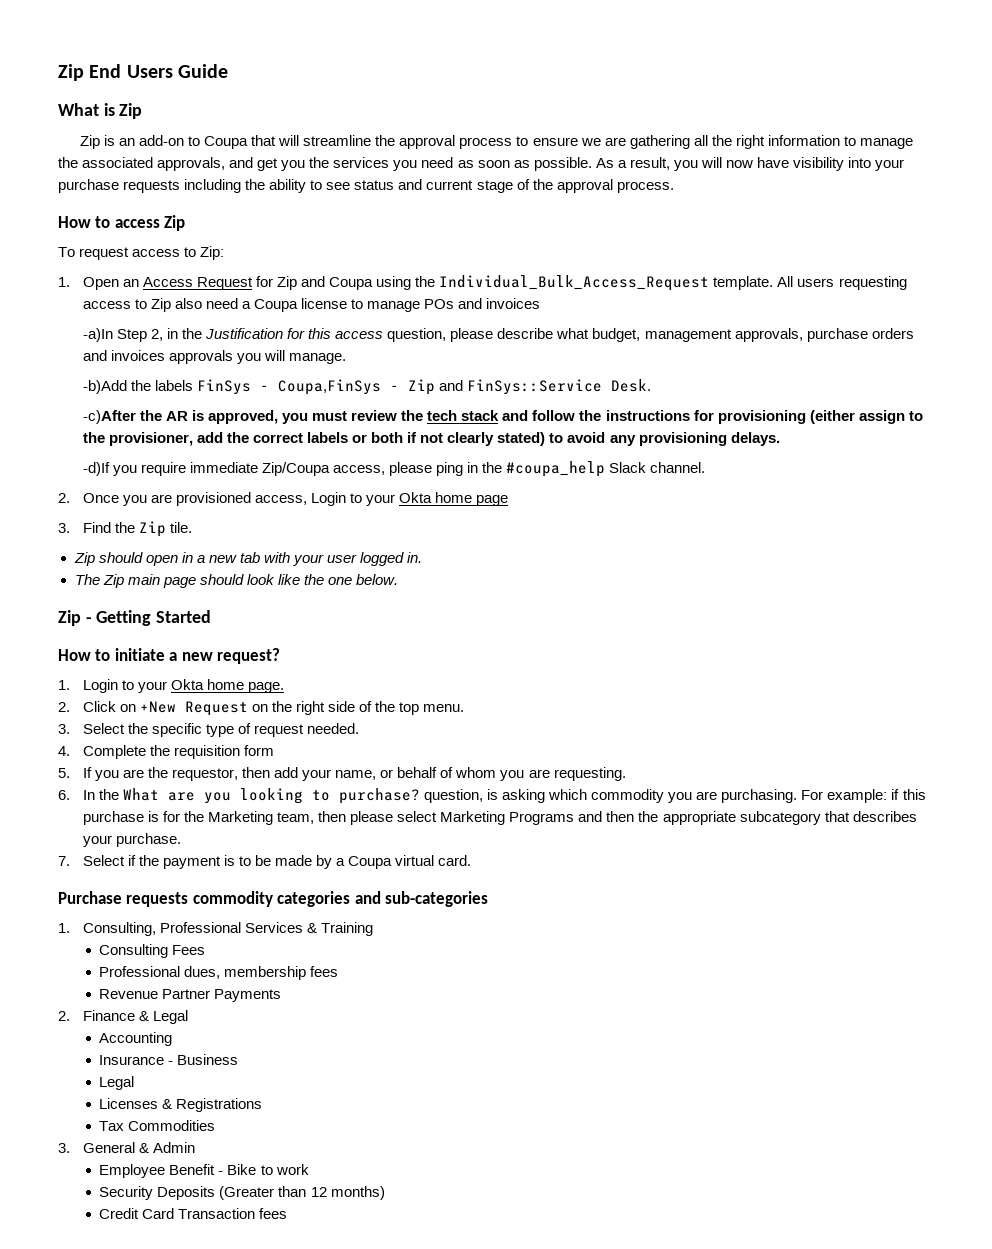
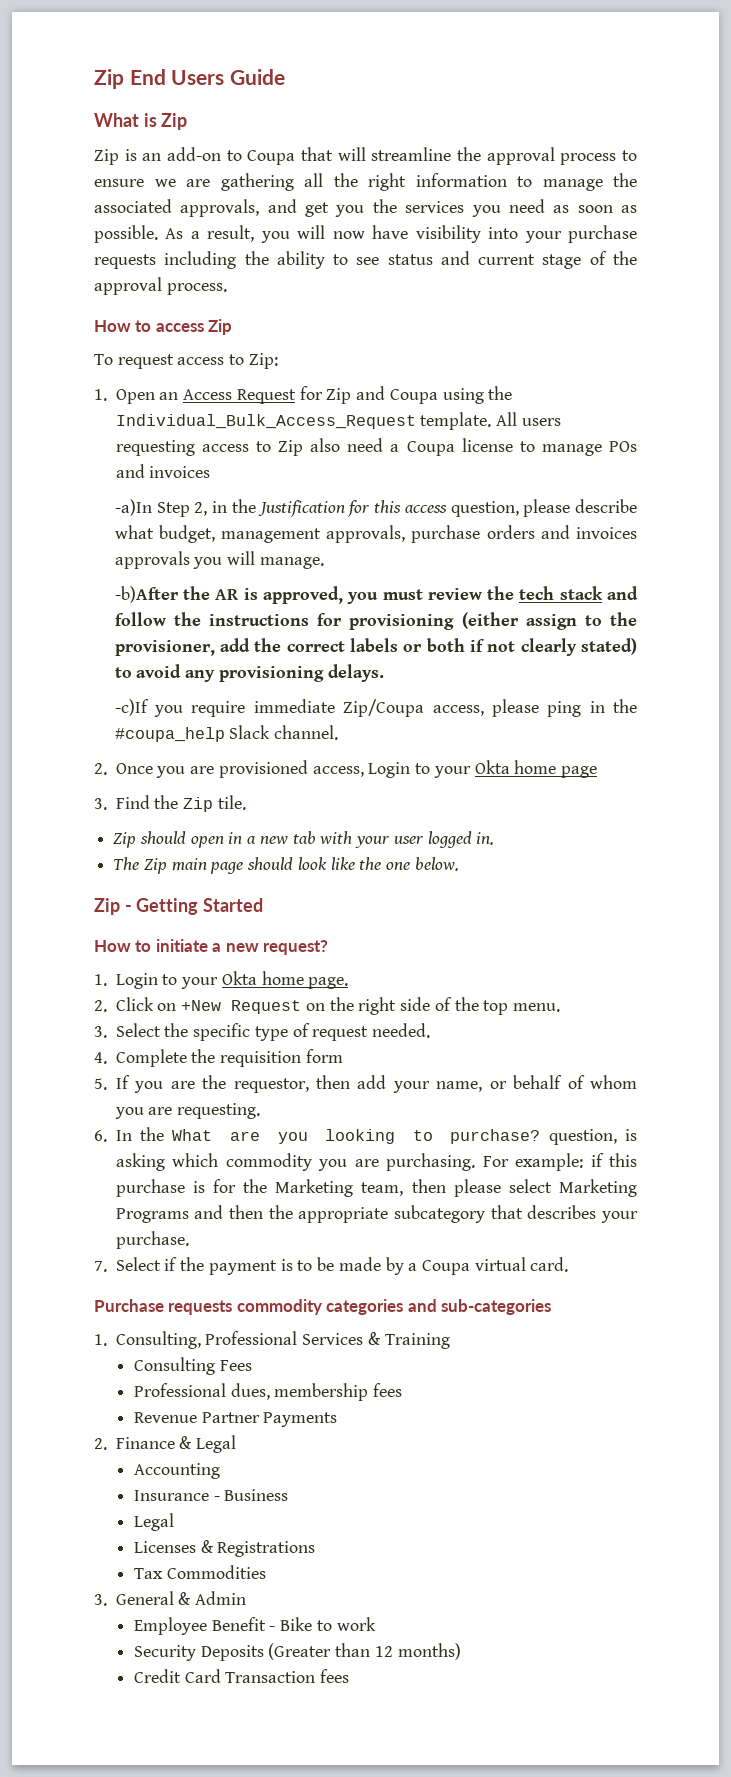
- -b)Add the labels FinSys - Coupa,FinSys - Zip and FinSys::Service Desk.
- -c)After the AR is approved, you must review the tech stack and follow the instructions for provisioning (either assign to the provisioner, add the correct labels or both if not clearly stated) to avoid any provisioning delays.
+ -b)After the AR is approved, you must review the tech stack and follow the instructions for provisioning (either assign to the provisioner, add the correct labels or both if not clearly stated) to avoid any provisioning delays.
- -d)If you require immediate Zip/Coupa access, please ping in the #coupa_help Slack channel.
+ -c)If you require immediate Zip/Coupa access, please ping in the #coupa_help Slack channel.

